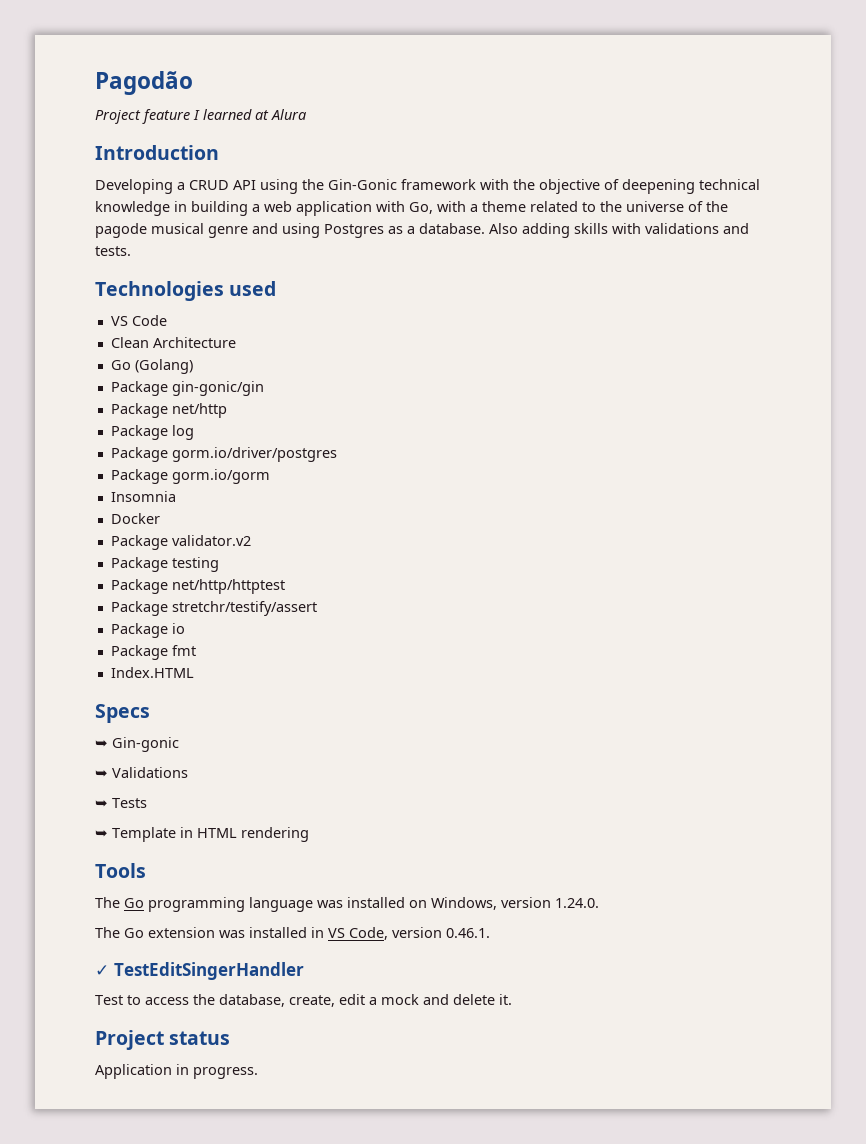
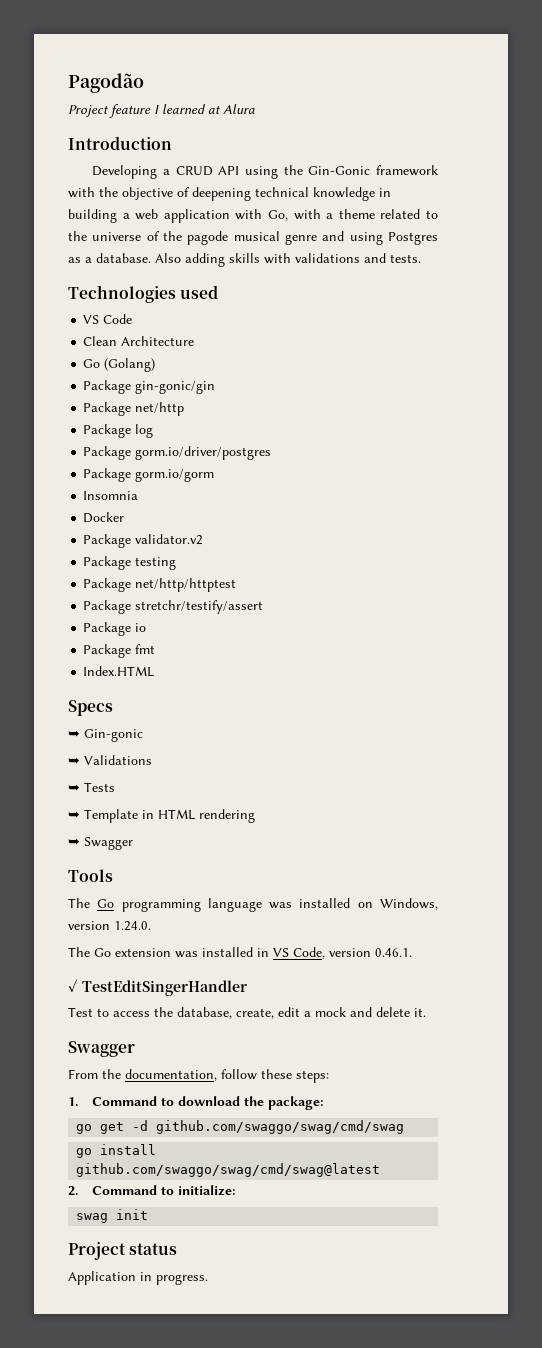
+ ➥ Swagger
  Test to access the database, create, edit a mock and delete it.
+ Swagger
+ From the documentation, follow these steps:
+ 1. Command to download the package:
+ go get -d github.com/swaggo/swag/cmd/swag
+ go install github.com/swaggo/swag/cmd/swag@latest
+ 2. Command to initialize:
+ swag init

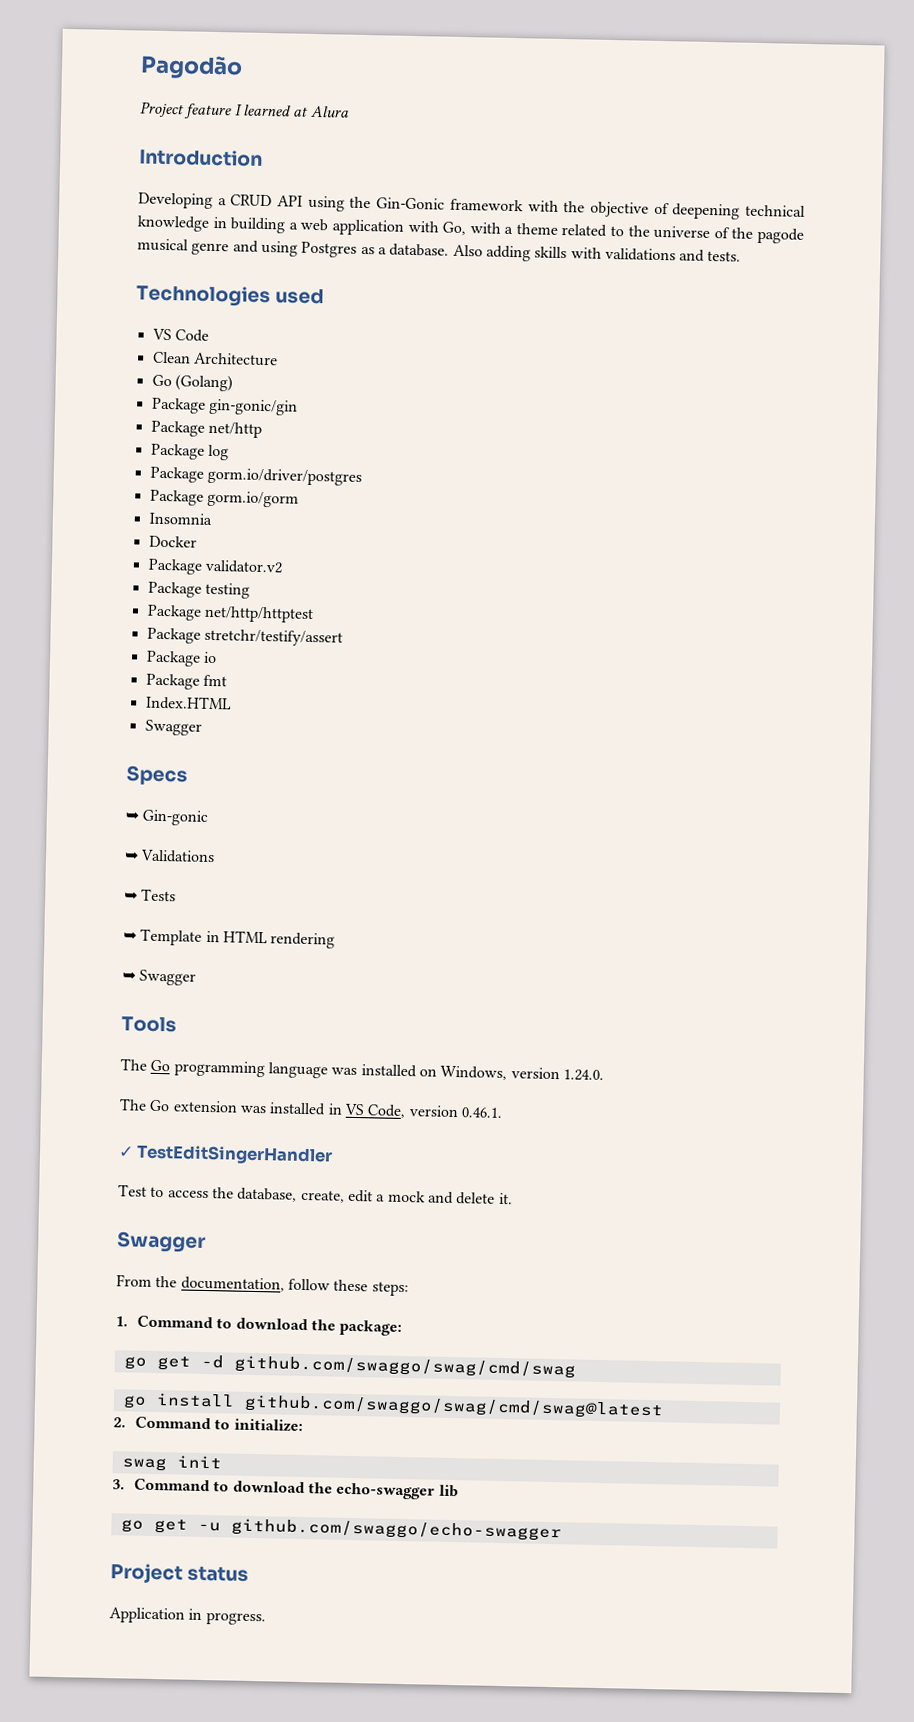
  Index.HTML
+ Swagger
+ 3. Command to download the echo-swagger lib
+ go get -u github.com/swaggo/echo-swagger

